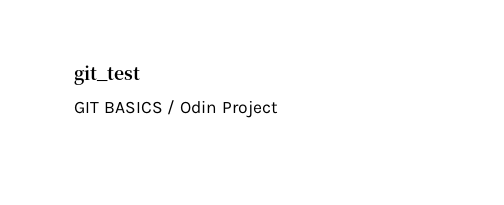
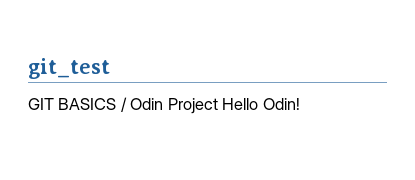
- GIT BASICS / Odin Project
+ GIT BASICS / Odin Project Hello Odin!

